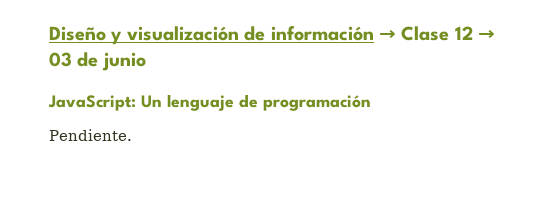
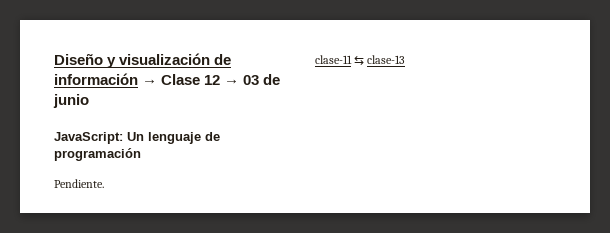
+ clase-11 ⇆ clase-13

